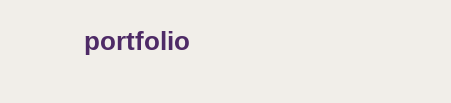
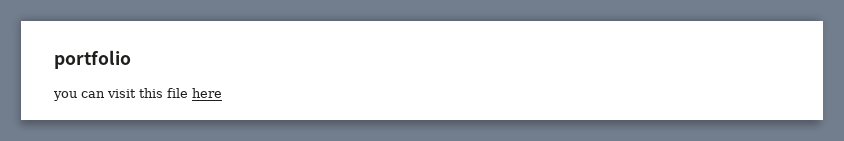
+ you can visit this file here

